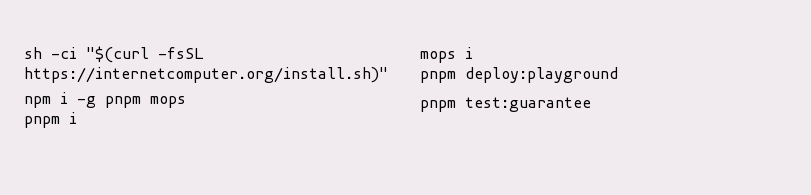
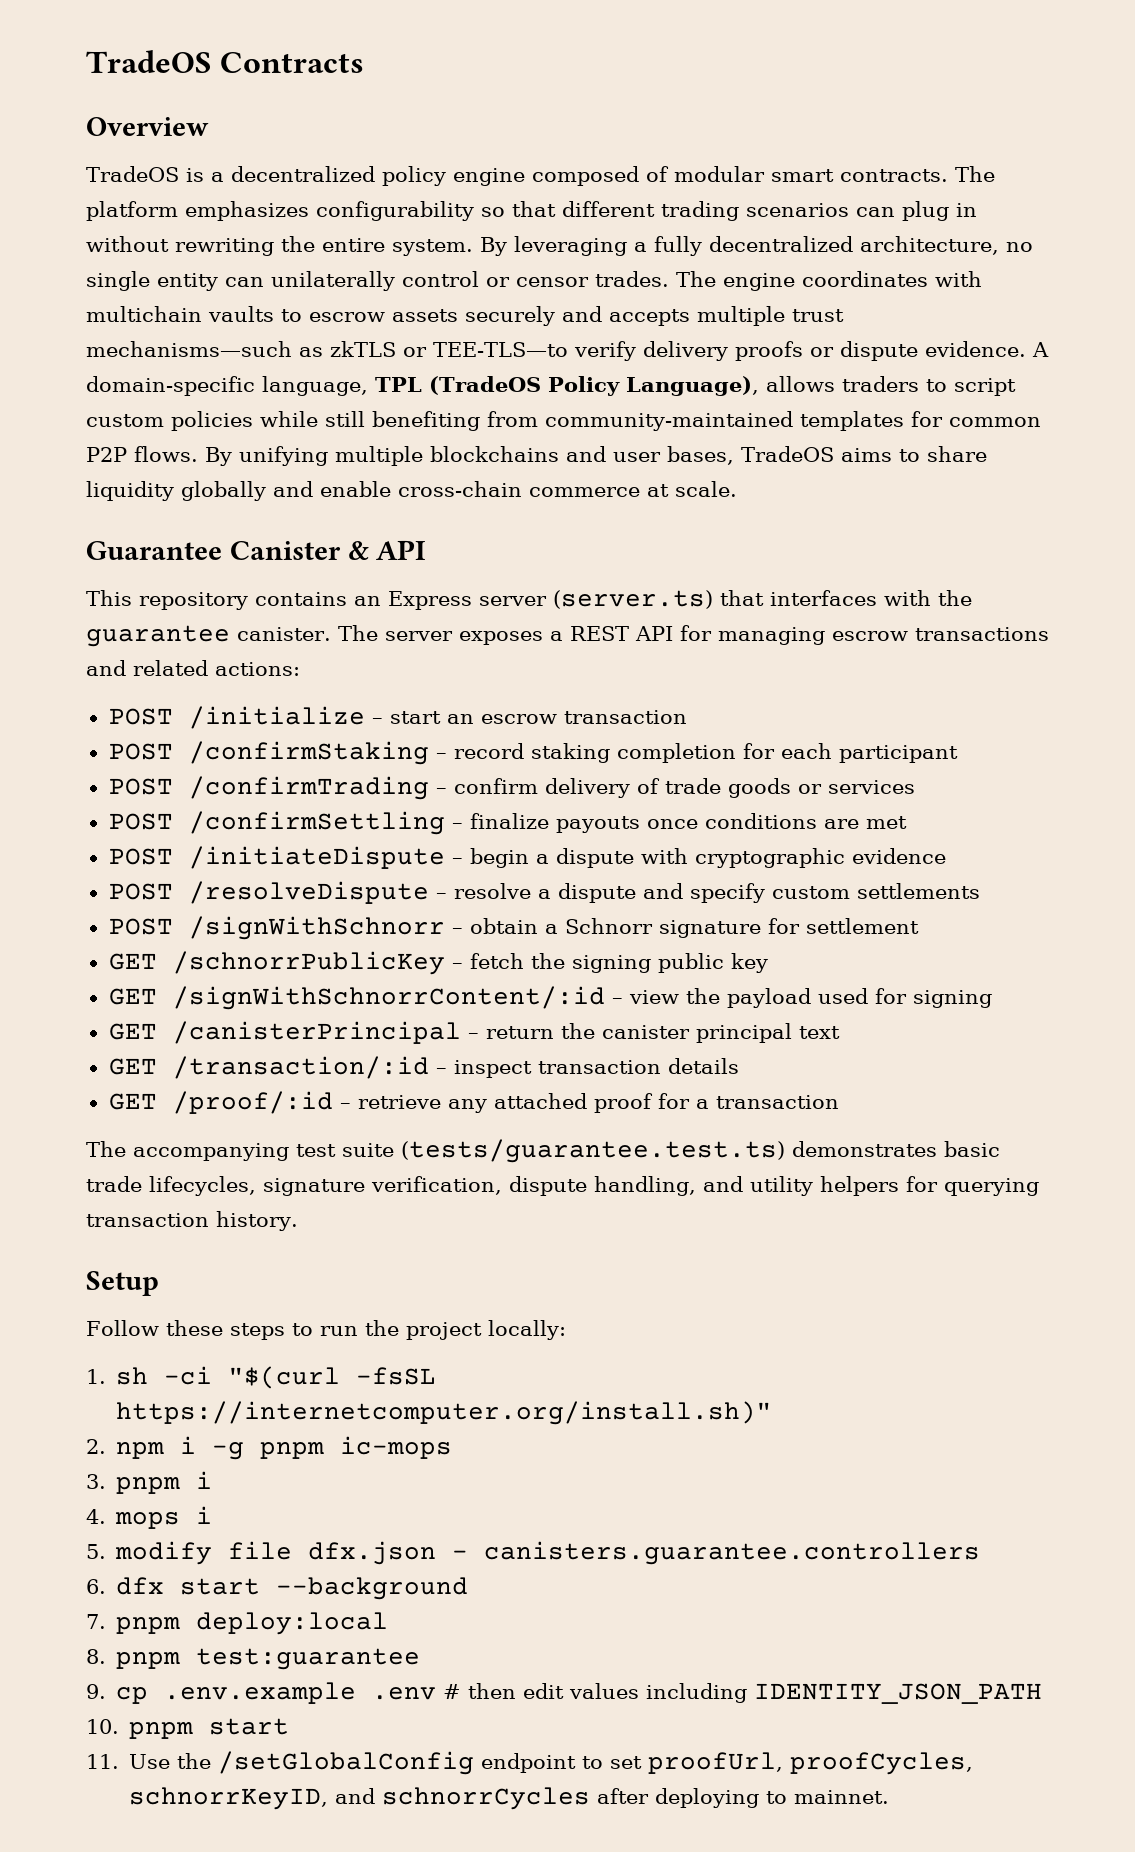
- sh -ci "$(curl -fsSL https://internetcomputer.org/install.sh)"
+ TradeOS Contracts
+ Overview
+ TradeOS is a decentralized policy engine composed of modular smart contracts. The platform emphasizes configurability so that different trading scenarios can plug in without rewriting the entire system. By leveraging a fully decentralized architecture, no single entity can unilaterally control or censor trades. The engine coordinates with multichain vaults to escrow assets securely and accepts multiple trust mechanisms—such as zkTLS or TEE‑TLS—to verify delivery proofs or dispute evidence. A domain‑specific language, TPL (TradeOS Policy Language), allows traders to script custom policies while still benefiting from community‑maintained templates for common P2P flows. By unifying multiple blockchains and user bases, TradeOS aims to share liquidity globally and enable cross‑chain commerce at scale.
+ Guarantee Canister & API
+ This repository contains an Express server (server.ts) that interfaces with the guarantee canister. The server exposes a REST API for managing escrow transactions and related actions:
+ POST /initialize – start an escrow transaction
+ POST /confirmStaking – record staking completion for each participant
+ POST /confirmTrading – confirm delivery of trade goods or services
+ POST /confirmSettling – finalize payouts once conditions are met
+ POST /initiateDispute – begin a dispute with cryptographic evidence
+ POST /resolveDispute – resolve a dispute and specify custom settlements
+ POST /signWithSchnorr – obtain a Schnorr signature for settlement
+ GET /schnorrPublicKey – fetch the signing public key
+ GET /signWithSchnorrContent/:id – view the payload used for signing
+ GET /canisterPrincipal – return the canister principal text
+ GET /transaction/:id – inspect transaction details
+ GET /proof/:id – retrieve any attached proof for a transaction
+ The accompanying test suite (tests/guarantee.test.ts) demonstrates basic trade lifecycles, signature verification, dispute handling, and utility helpers for querying transaction history.
+ Setup
+ Follow these steps to run the project locally:
+ 1. sh -ci "$(curl -fsSL https://internetcomputer.org/install.sh)"
- npm i -g pnpm mops
- pnpm i
+ 2. npm i -g pnpm ic-mops
+ 3. pnpm i
- mops i
+ 4. mops i
- pnpm deploy:playground
- pnpm test:guarantee
+ 5. modify file dfx.json - canisters.guarantee.controllers
+ 6. dfx start --background
+ 7. pnpm deploy:local
+ 8. pnpm test:guarantee
+ 9. cp .env.example .env # then edit values including IDENTITY_JSON_PATH
+ 10. pnpm start
+ 11. Use the /setGlobalConfig endpoint to set proofUrl, proofCycles, schnorrKeyID, and schnorrCycles after deploying to mainnet.

